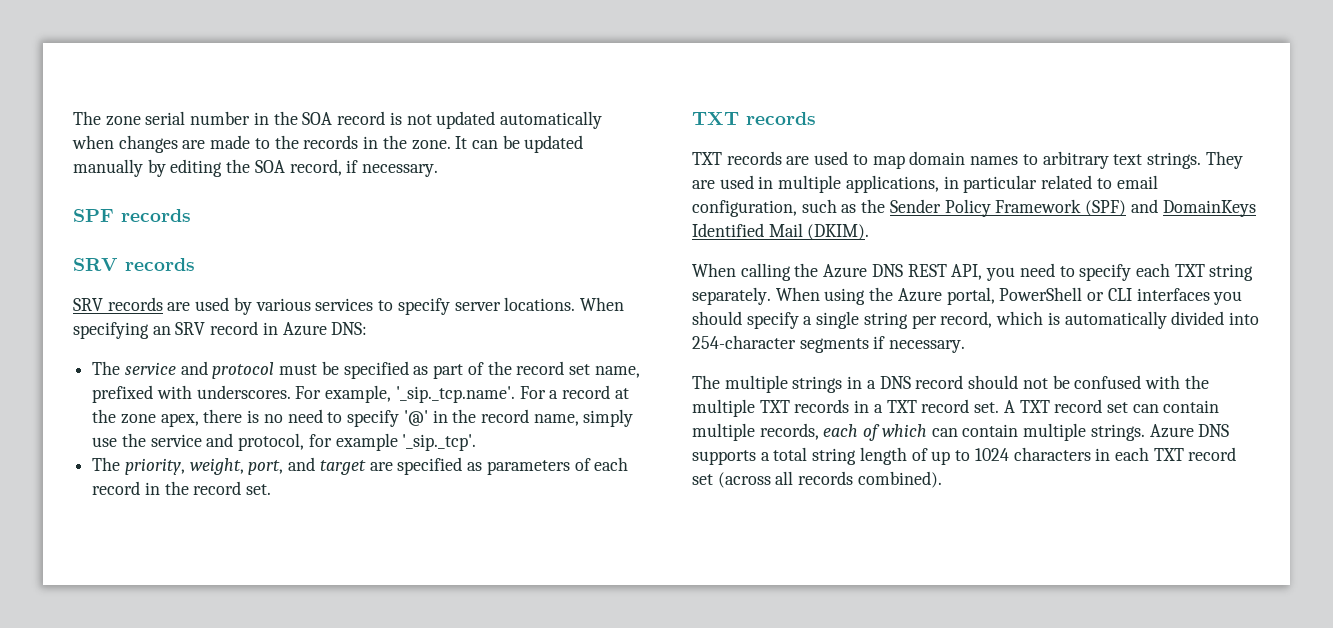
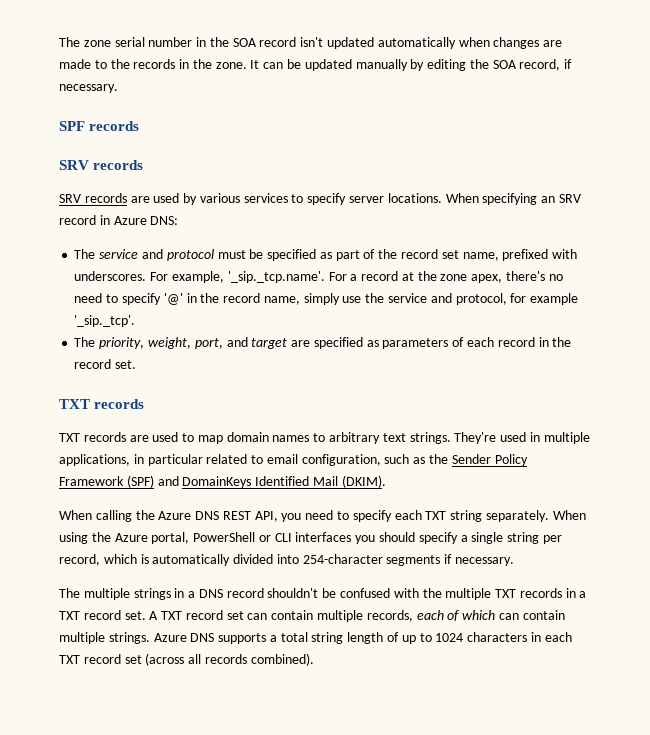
- The zone serial number in the SOA record is not updated automatically when changes are made to the records in the zone.
+ The zone serial number in the SOA record isn't updated automatically when changes are made to the records in the zone.
- For example, '_sip._tcp.name'. For a record at the zone apex, there is no need to specify '@' in the record name, simply use the service and protocol, for example '_sip._tcp'.
+ For example, '_sip._tcp.name'. For a record at the zone apex, there's no need to specify '@' in the record name, simply use the service and protocol, for example '_sip._tcp'.
- They are used in multiple applications, in particular related to email configuration, such as the Sender Policy Framework (SPF) and DomainKeys Identified Mail (DKIM).
+ They're used in multiple applications, in particular related to email configuration, such as the Sender Policy Framework (SPF) and DomainKeys Identified Mail (DKIM).
- The multiple strings in a DNS record should not be confused with the multiple TXT records in a TXT record set.
+ The multiple strings in a DNS record shouldn't be confused with the multiple TXT records in a TXT record set.

